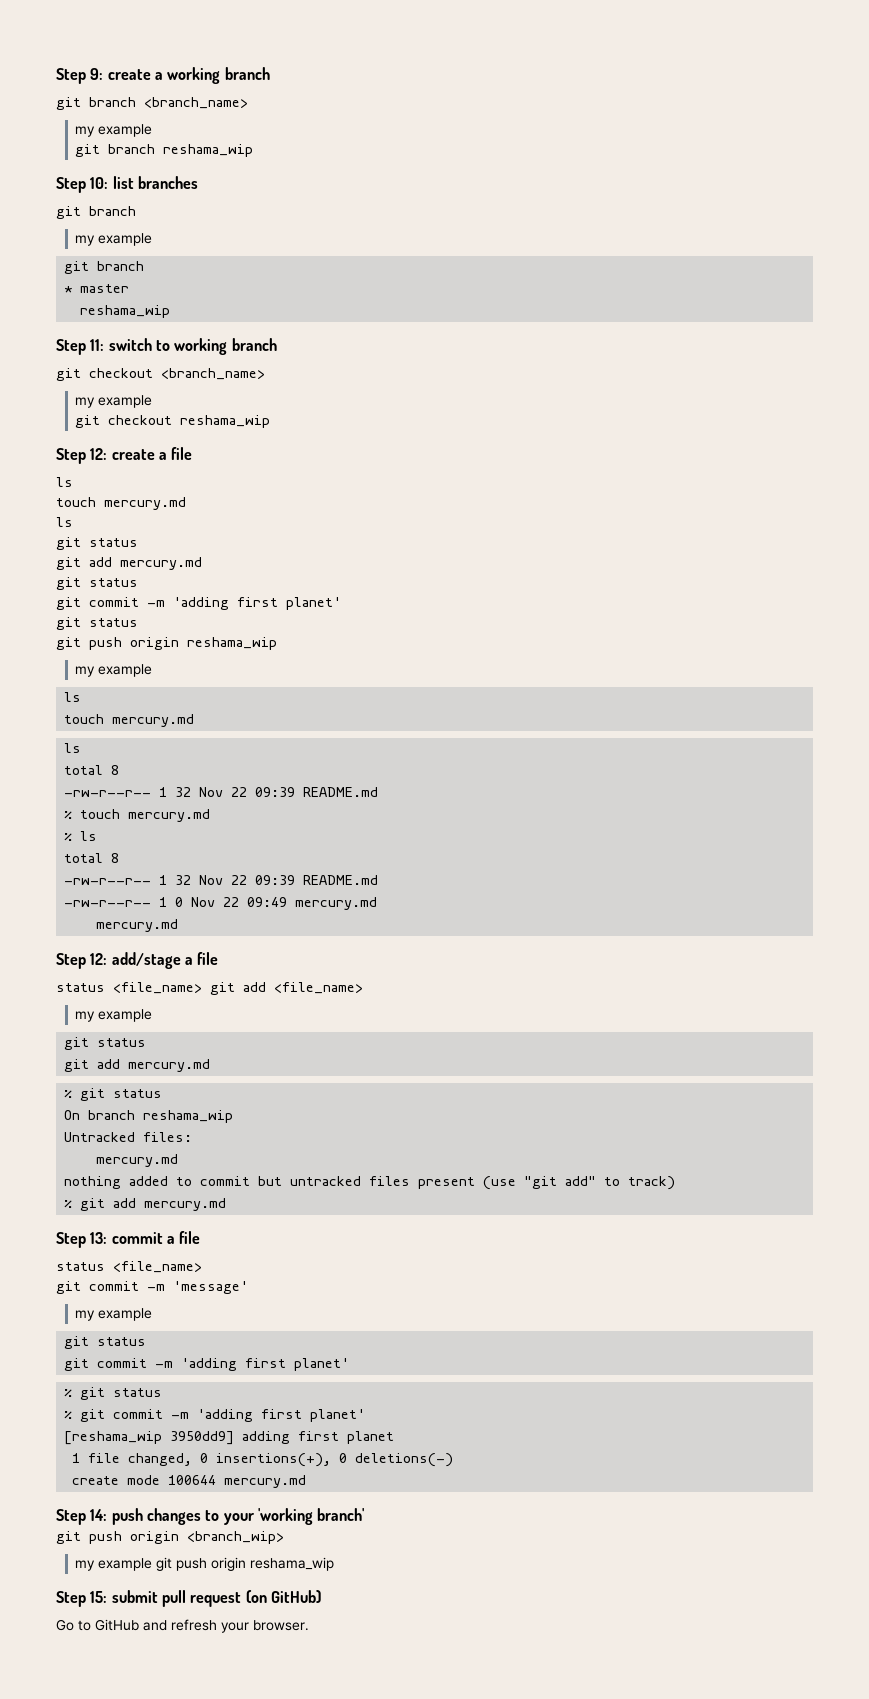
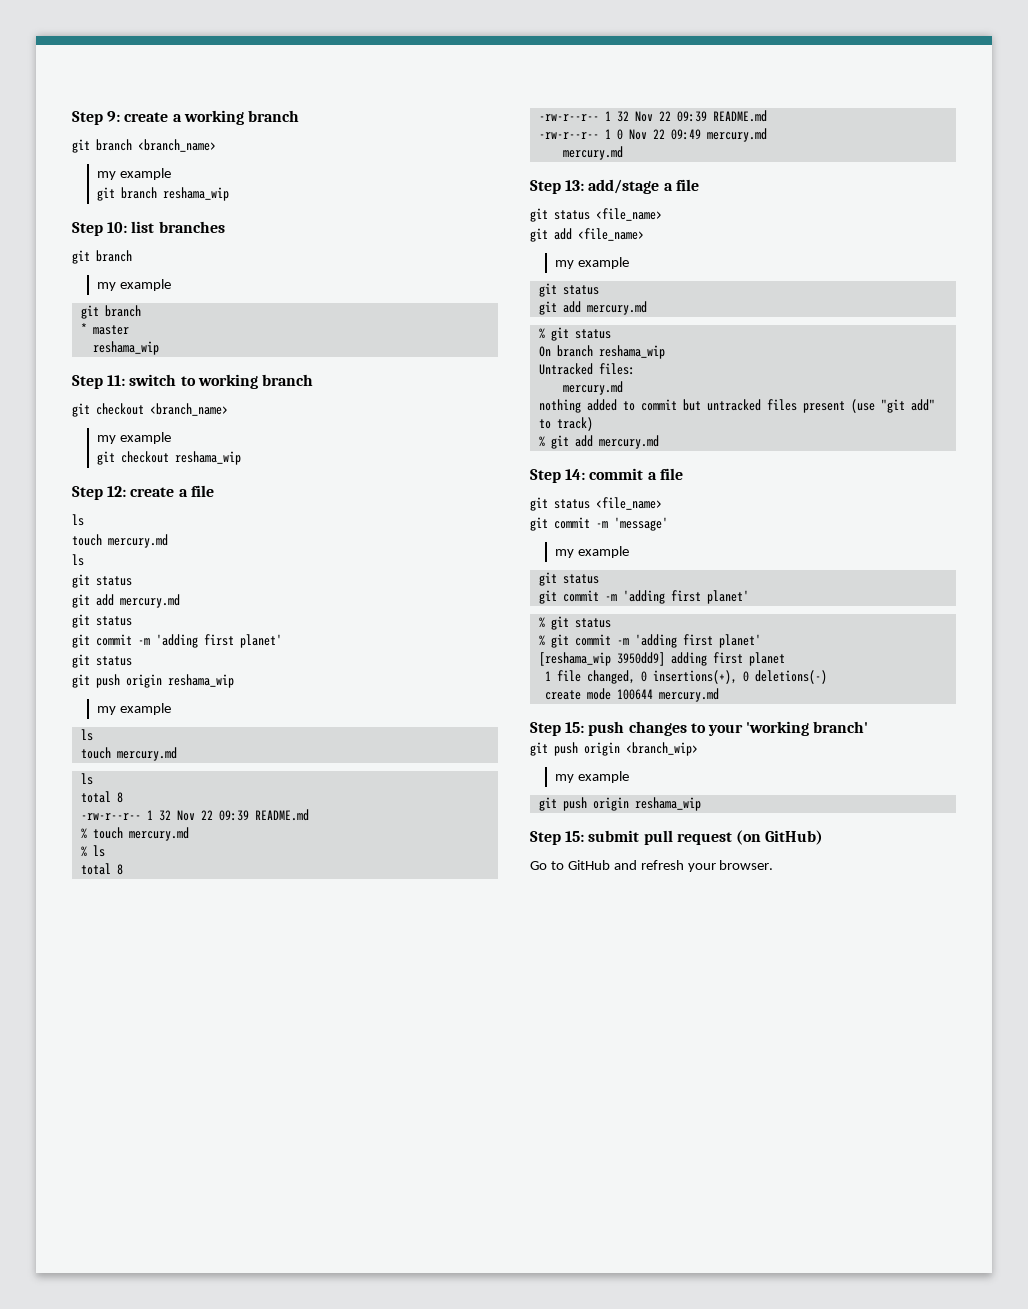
- Step 12: add/stage a file
- status <file_name> git add <file_name>
+ Step 13: add/stage a file
+ git status <file_name>
+ git add <file_name>
- Step 13: commit a file
- status <file_name>
+ Step 14: commit a file
+ git status <file_name>
- Step 14: push changes to your 'working branch'
+ Step 15: push changes to your 'working branch'
  git push origin <branch_wip>
- my example git push origin reshama_wip
+ my example
+ git push origin reshama_wip

